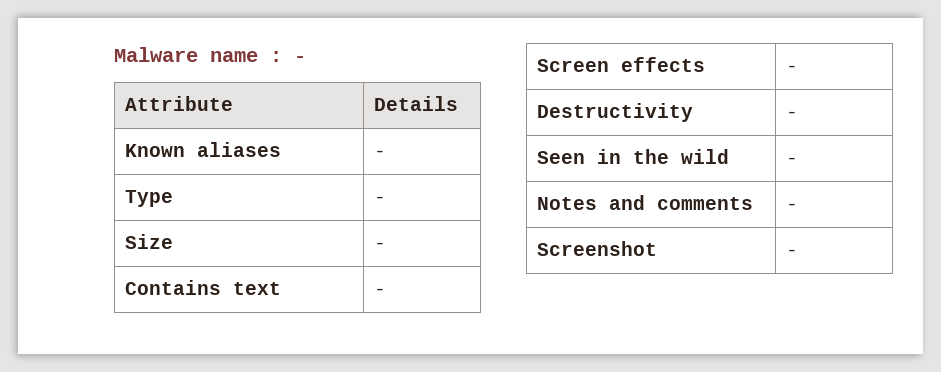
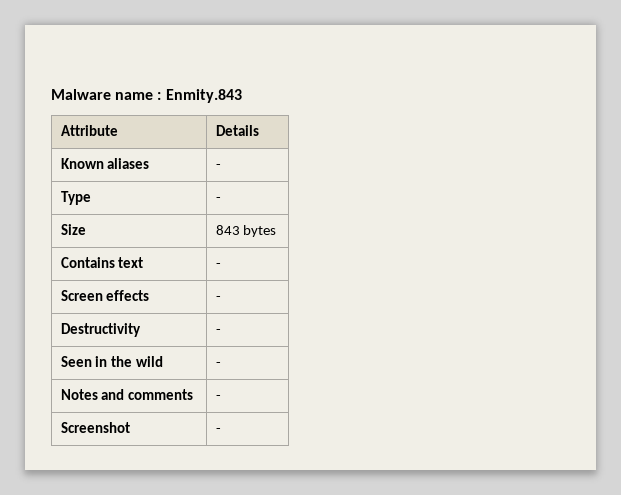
- Malware name : -
+ Malware name : Enmity.843
- Size | -
+ Size | 843 bytes

